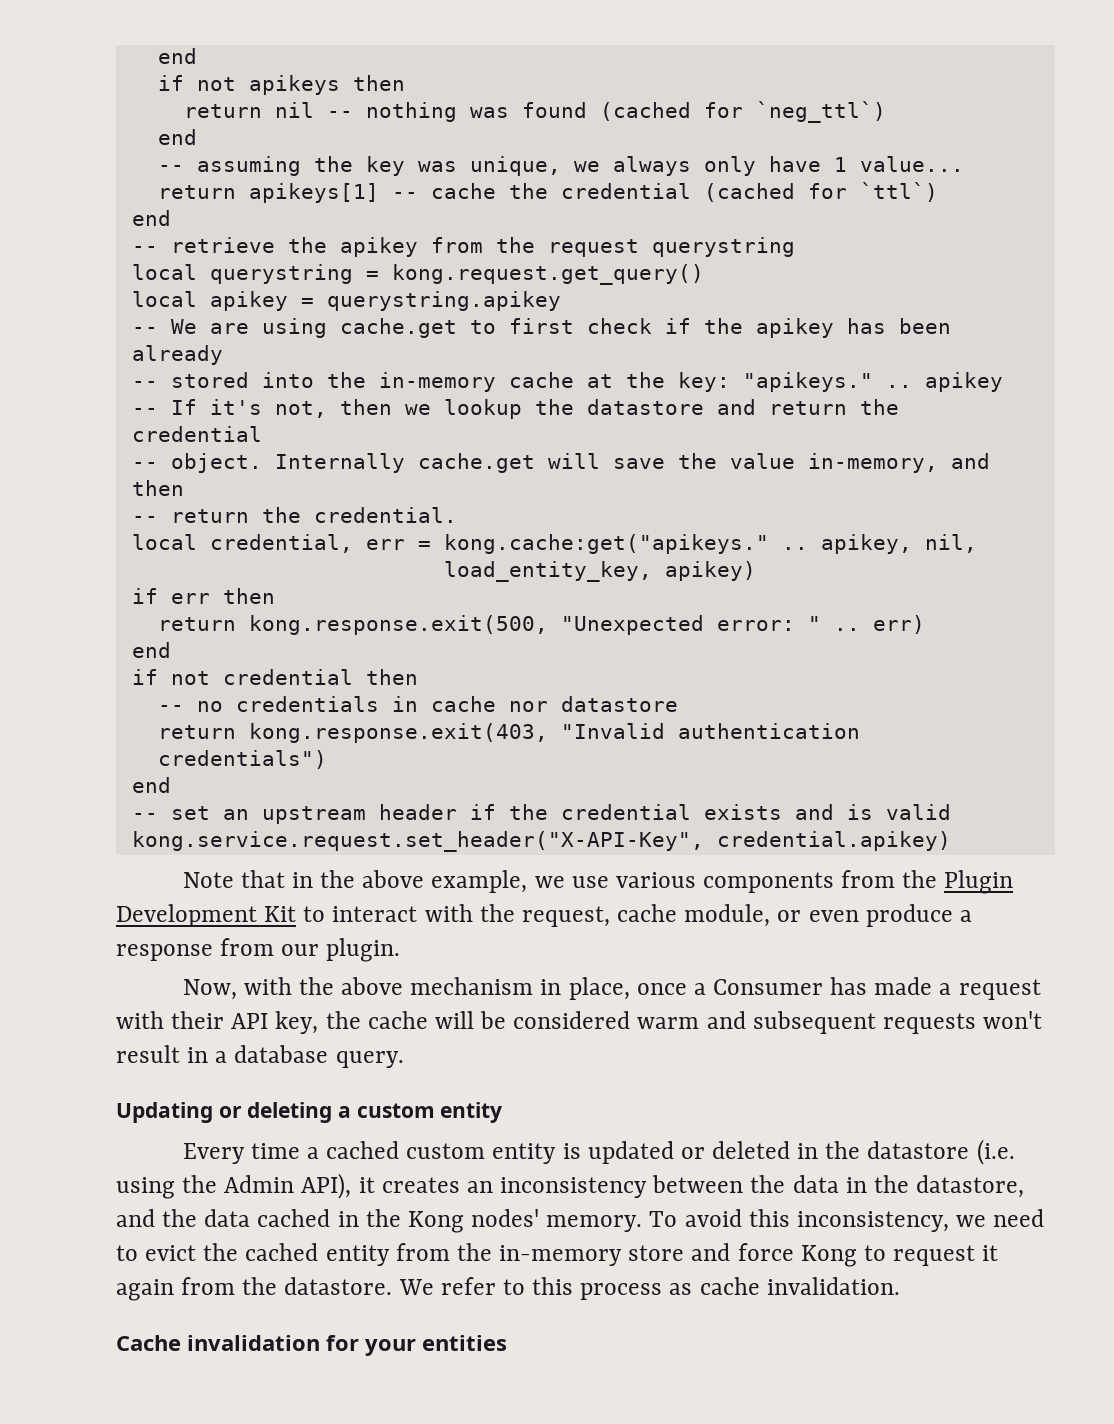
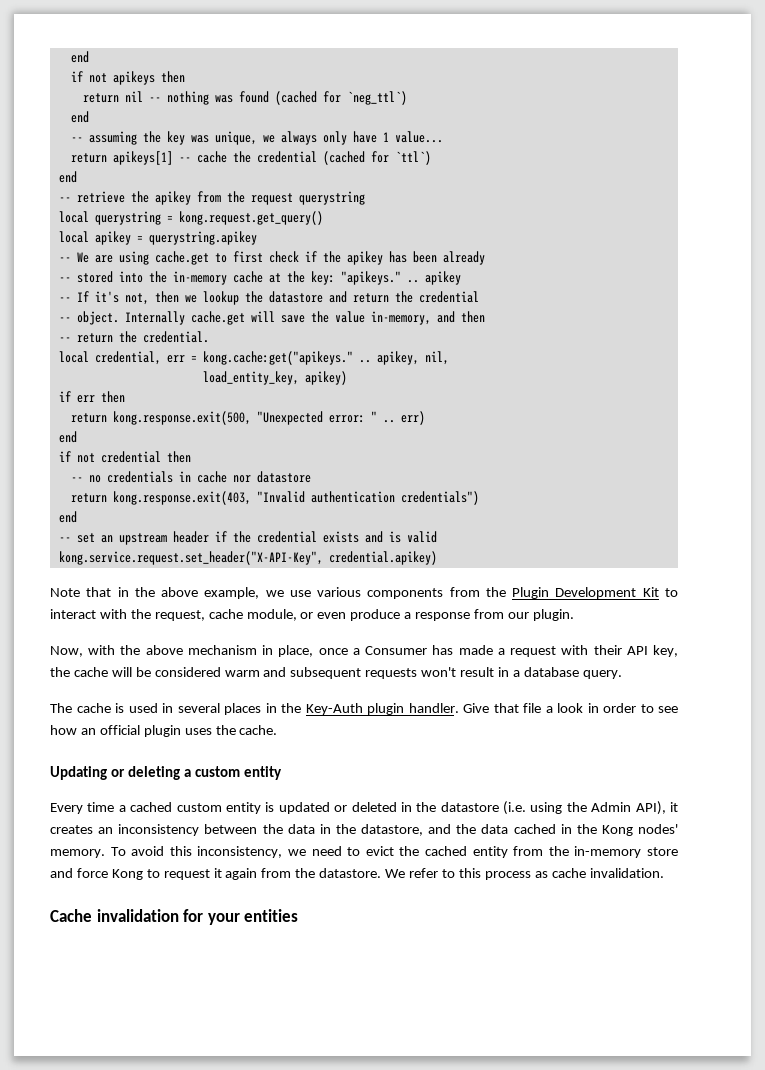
+ The cache is used in several places in the Key-Auth plugin handler. Give that file a look in order to see how an official plugin uses the cache.

